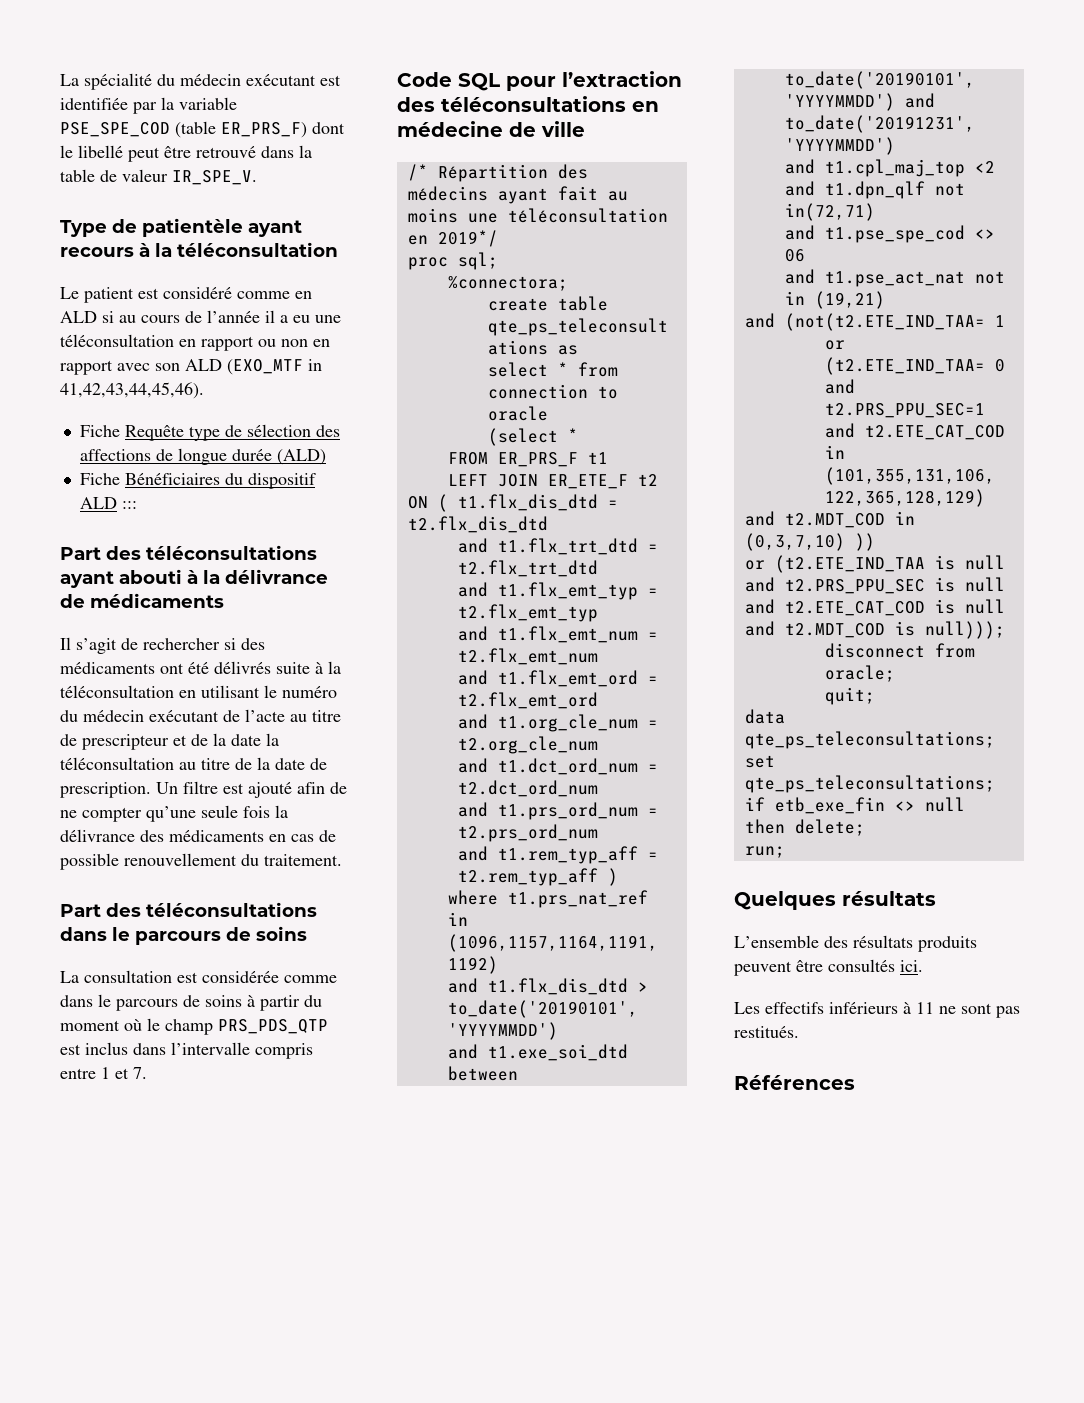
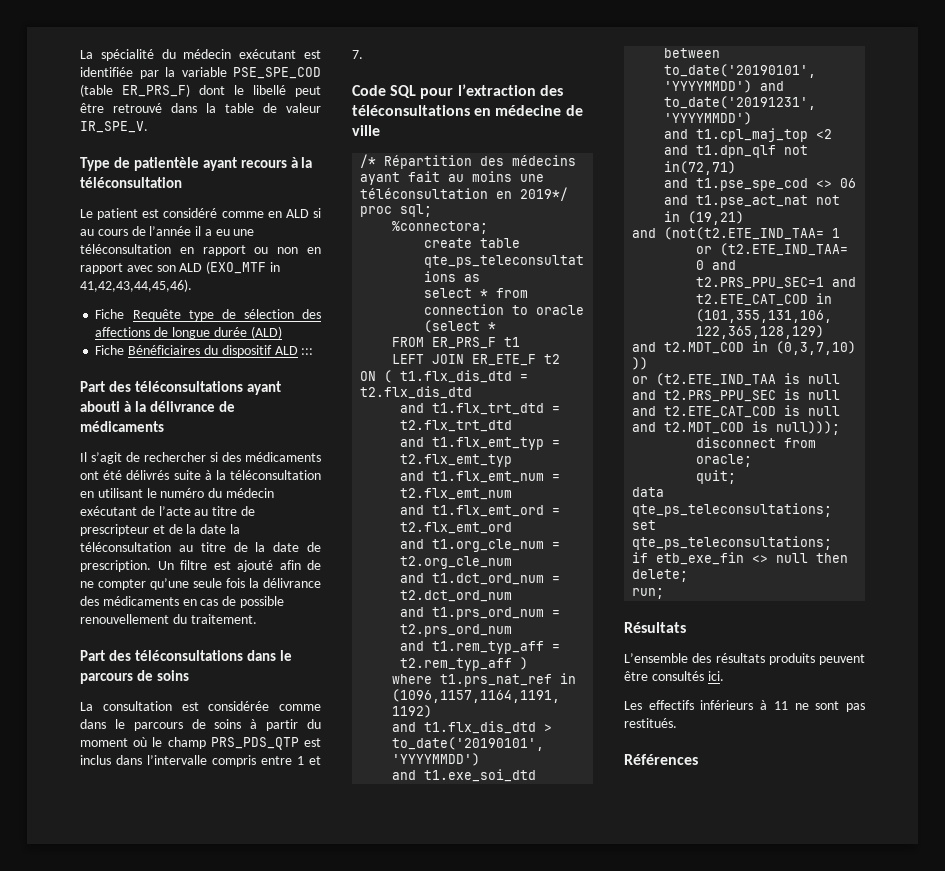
- Quelques résultats
+ Résultats

